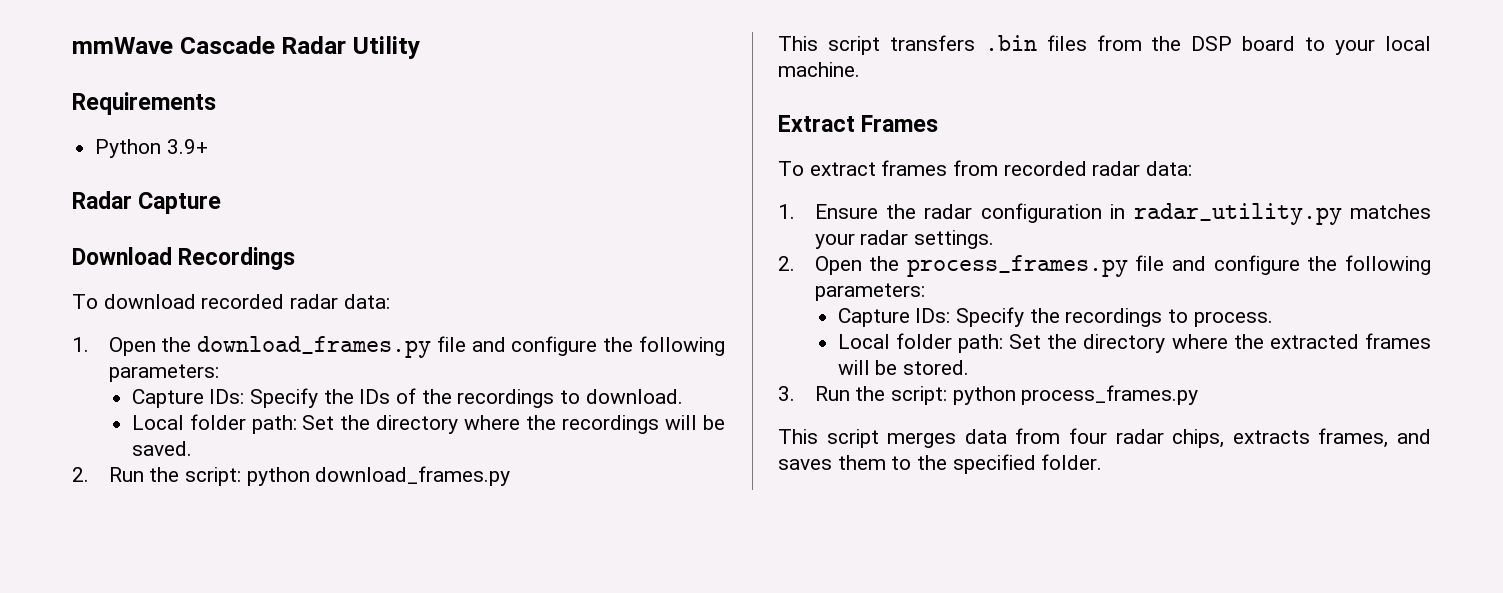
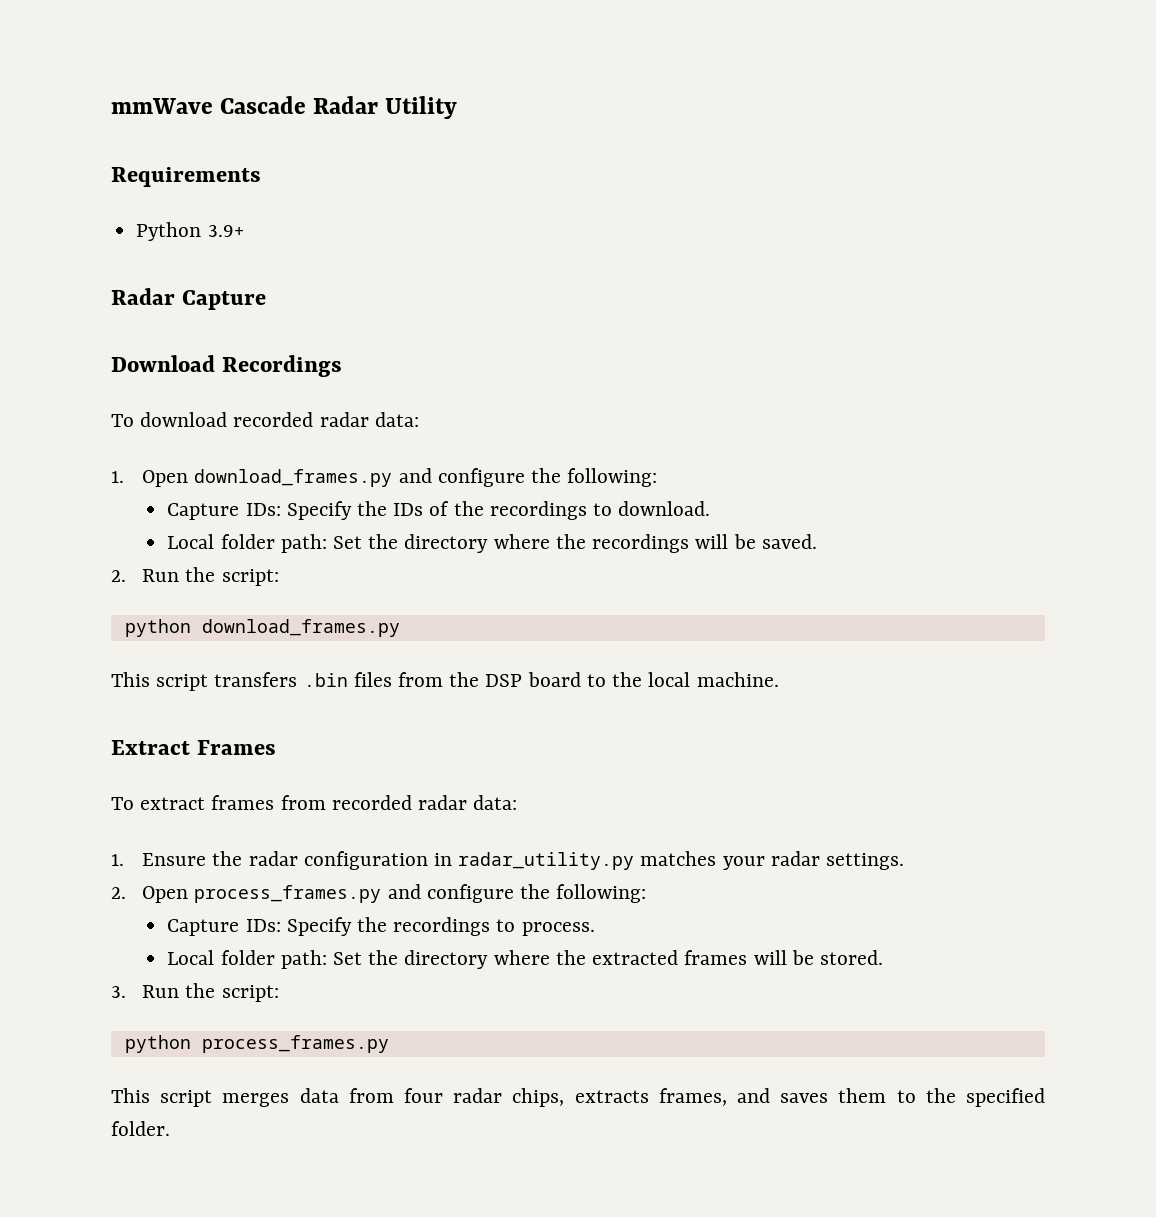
- 1. Open the download_frames.py file and configure the following parameters:
+ 1. Open download_frames.py and configure the following:
- 2. Run the script: python download_frames.py
+ 2. Run the script:
+ python download_frames.py
- This script transfers .bin files from the DSP board to your local machine.
+ This script transfers .bin files from the DSP board to the local machine.
- 2. Open the process_frames.py file and configure the following parameters:
+ 2. Open process_frames.py and configure the following:
- 3. Run the script: python process_frames.py
+ 3. Run the script:
+ python process_frames.py

